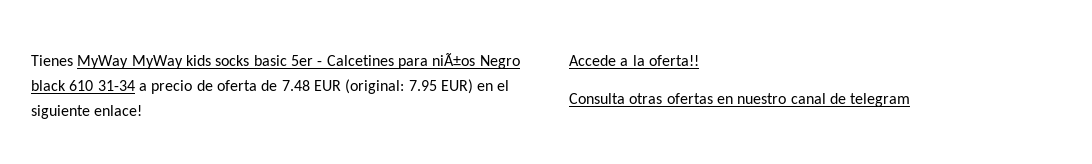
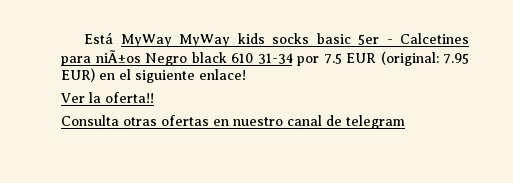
- Tienes MyWay MyWay kids socks basic 5er - Calcetines para niÃ±os Negro black 610 31-34 a precio de oferta de 7.48 EUR (original: 7.95 EUR) en el siguiente enlace!
+ Está MyWay MyWay kids socks basic 5er - Calcetines para niÃ±os Negro black 610 31-34 por 7.5 EUR (original: 7.95 EUR) en el siguiente enlace!
- Accede a la oferta!!
+ Ver la oferta!!

